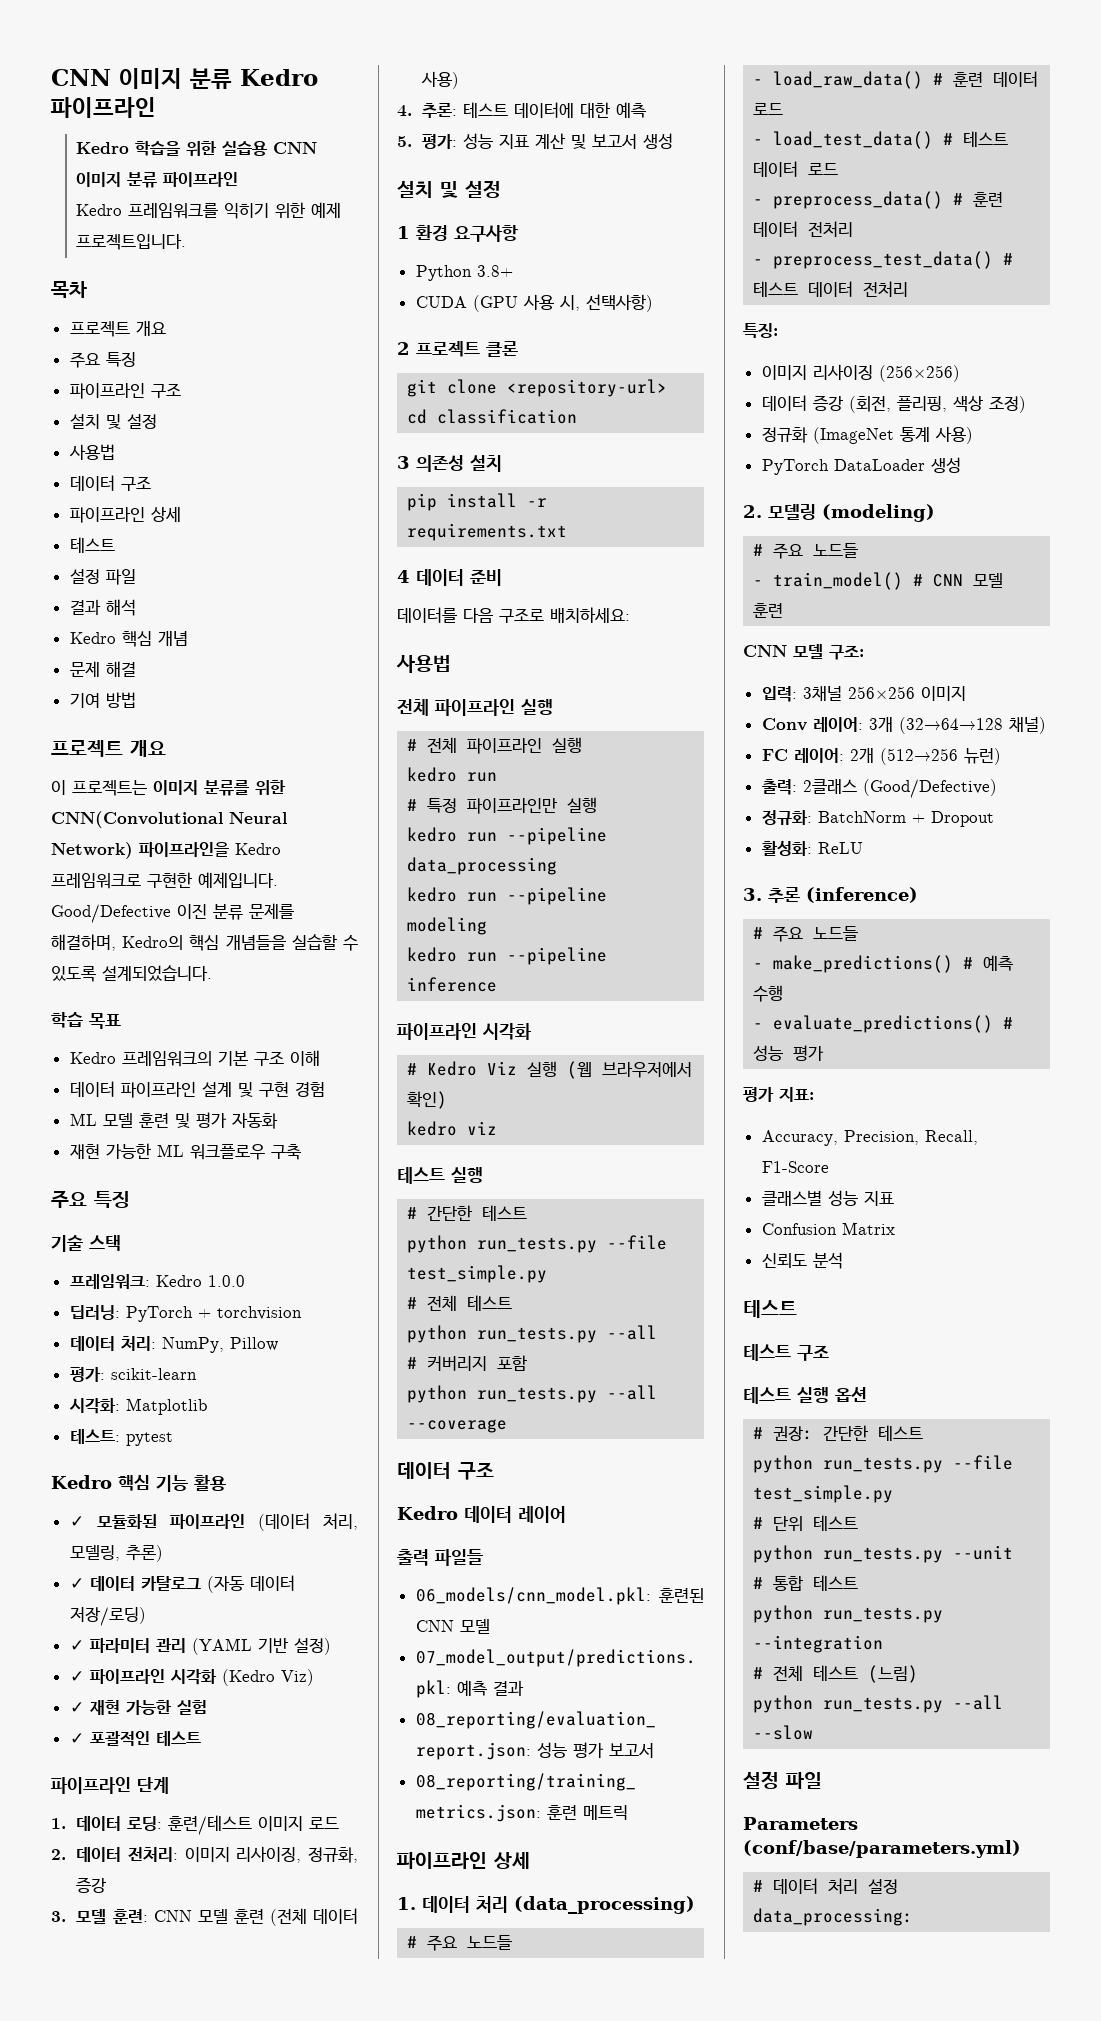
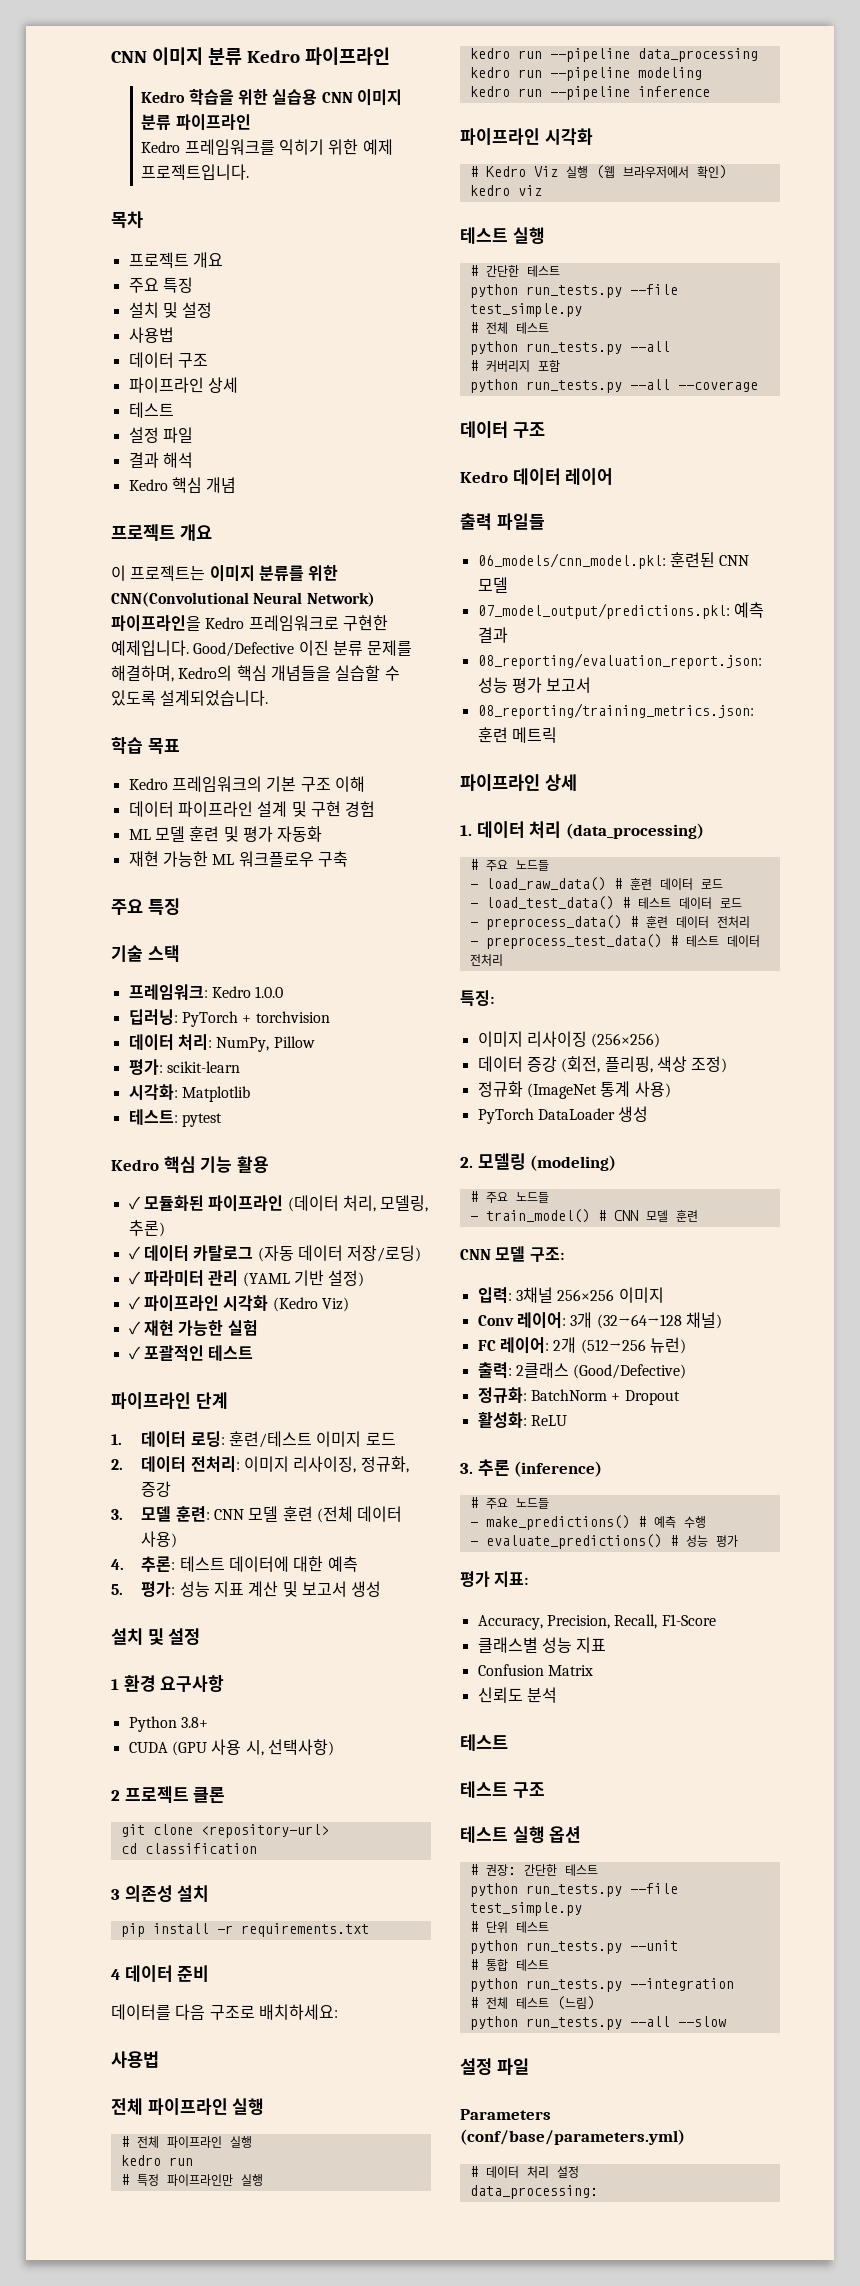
- 파이프라인 구조
- 문제 해결
- 기여 방법

